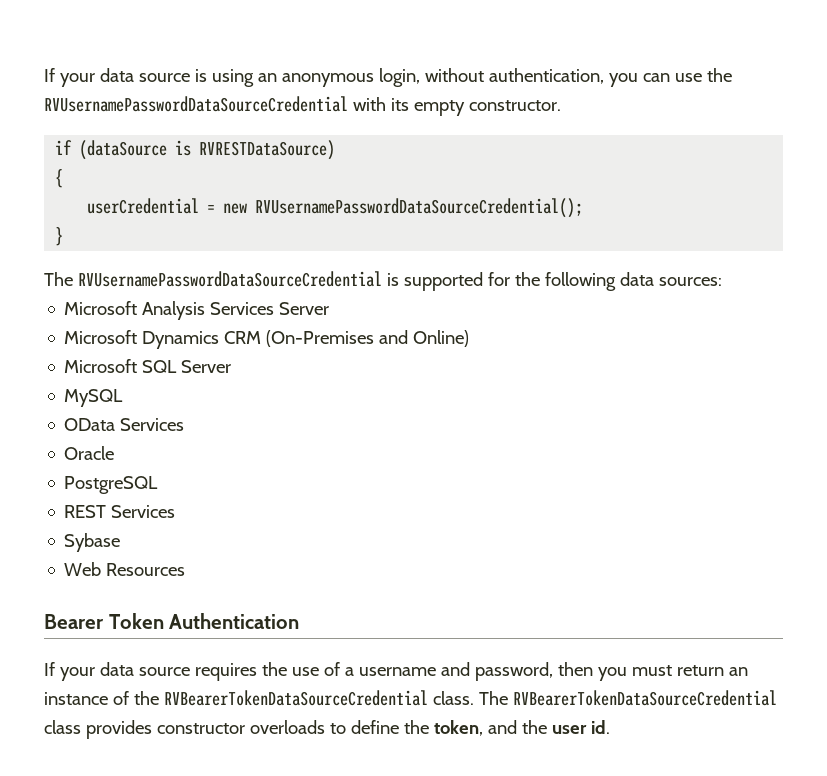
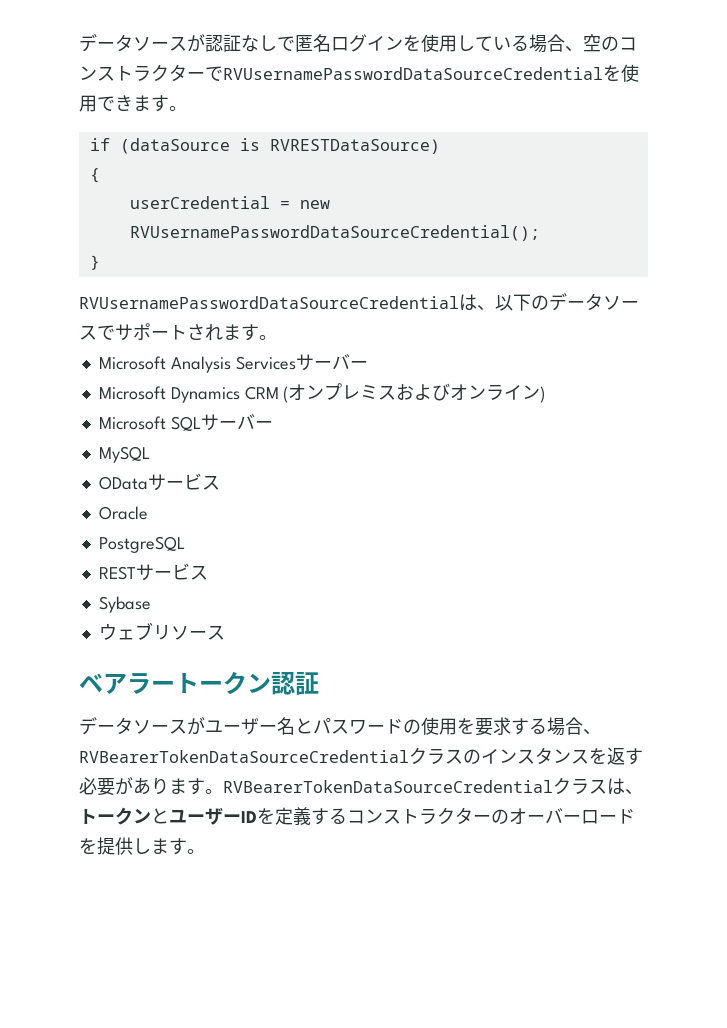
- If your data source is using an anonymous login, without authentication, you can use the RVUsernamePasswordDataSourceCredential with its empty constructor.
+ データソースが認証なしで匿名ログインを使用している場合、空のコンストラクターでRVUsernamePasswordDataSourceCredentialを使用できます。
- The RVUsernamePasswordDataSourceCredential is supported for the following data sources:
+ RVUsernamePasswordDataSourceCredentialは、以下のデータソースでサポートされます。
- Microsoft Analysis Services Server
+ Microsoft Analysis Servicesサーバー
- Microsoft Dynamics CRM (On-Premises and Online)
+ Microsoft Dynamics CRM (オンプレミスおよびオンライン)
- Microsoft SQL Server
+ Microsoft SQLサーバー
- OData Services
+ ODataサービス
- REST Services
+ RESTサービス
- Web Resources
- Bearer Token Authentication
- If your data source requires the use of a username and password, then you must return an instance of the RVBearerTokenDataSourceCredential class. The RVBearerTokenDataSourceCredential class provides constructor overloads to define the token, and the user id.
+ ウェブリソース
+ ベアラートークン認証
+ データソースがユーザー名とパスワードの使用を要求する場合、RVBearerTokenDataSourceCredentialクラスのインスタンスを返す必要があります。RVBearerTokenDataSourceCredentialクラスは、トークンとユーザーIDを定義するコンストラクターのオーバーロードを提供します。

